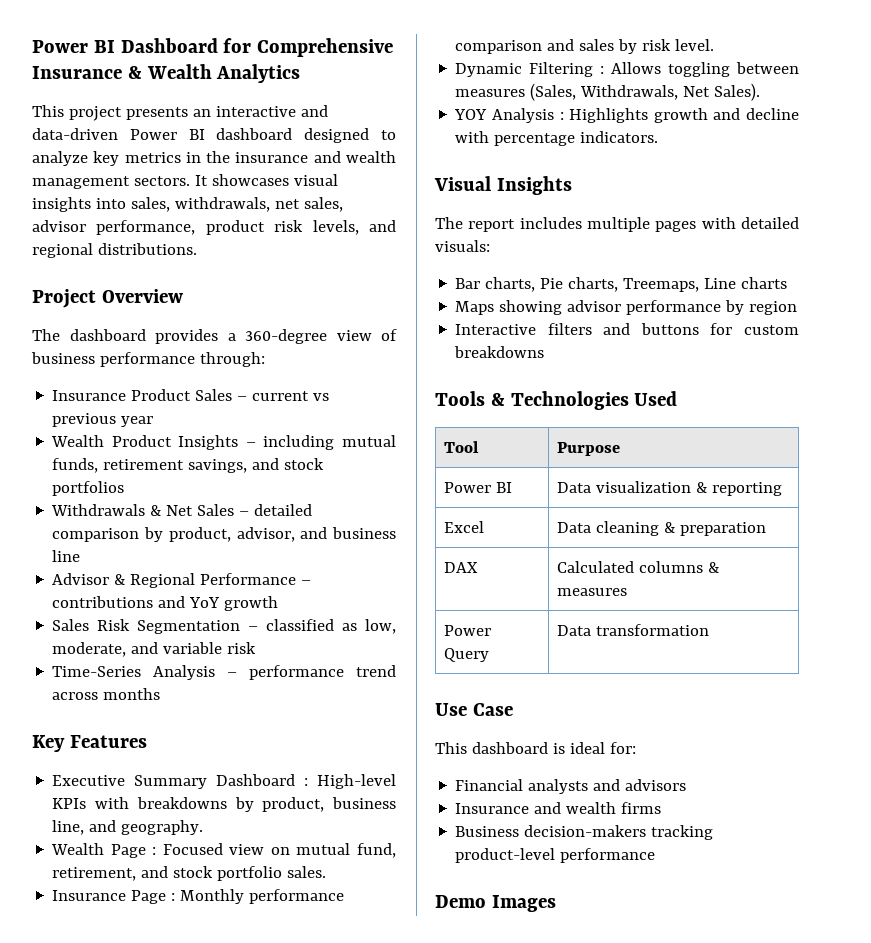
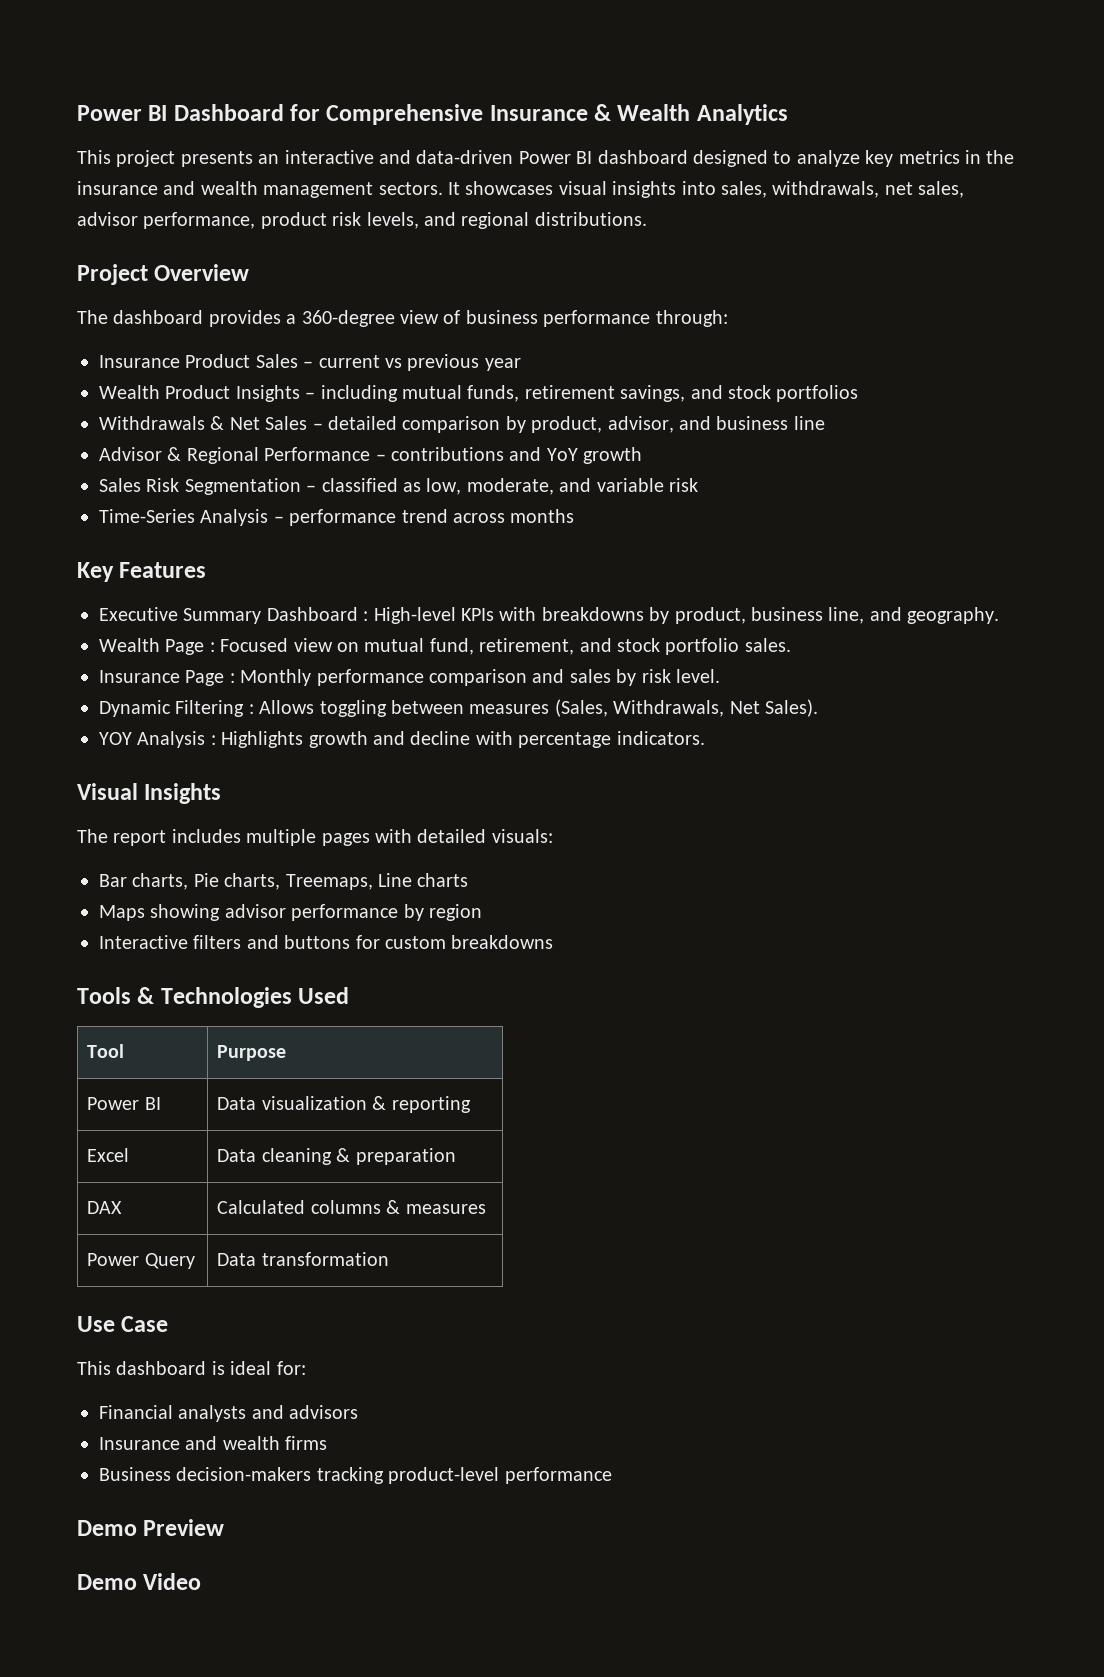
- Demo Images
+ Demo Preview
+ Demo Video

